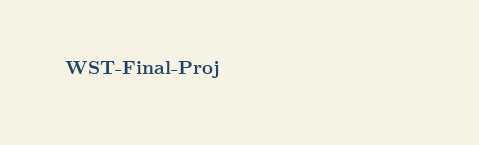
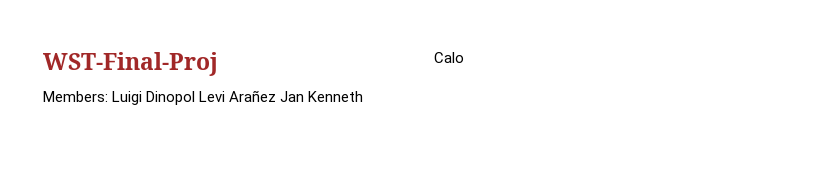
+ Members: Luigi Dinopol Levi Arañez Jan Kenneth Calo

